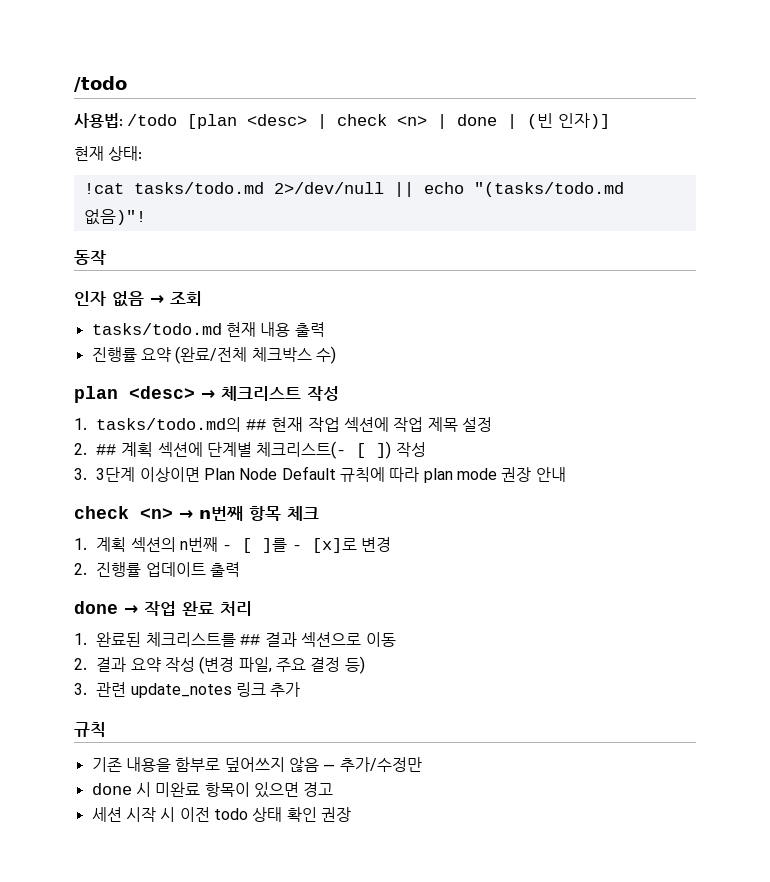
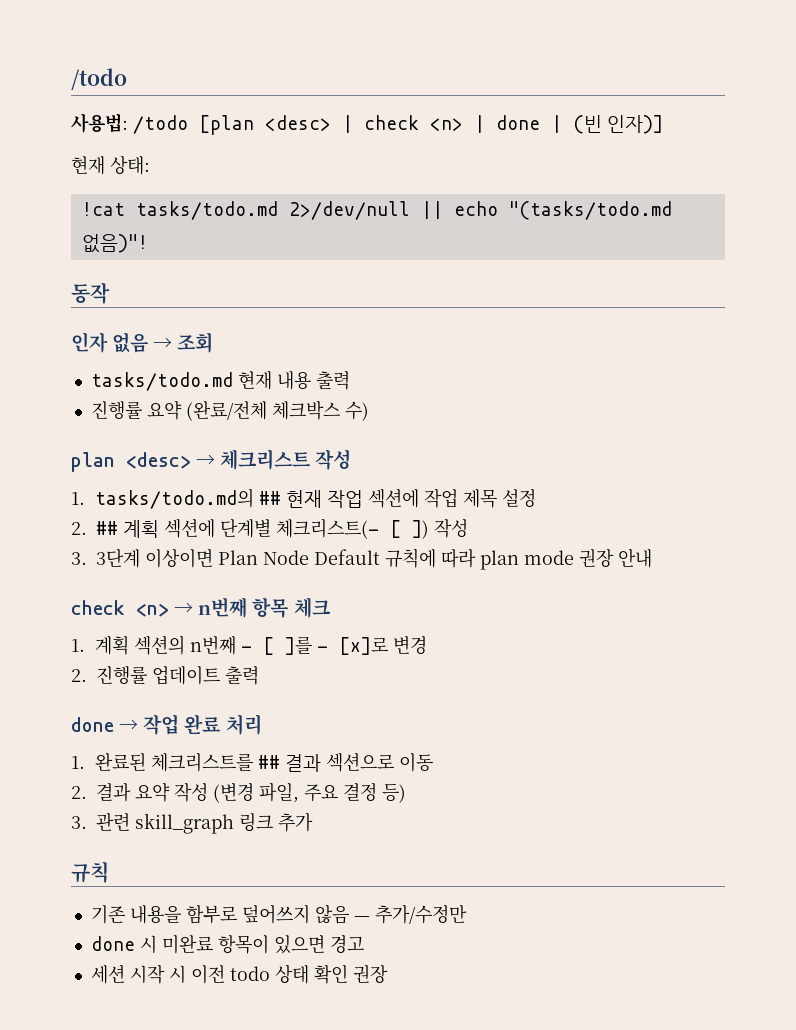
- 3. 관련 update_notes 링크 추가
+ 3. 관련 skill_graph 링크 추가

